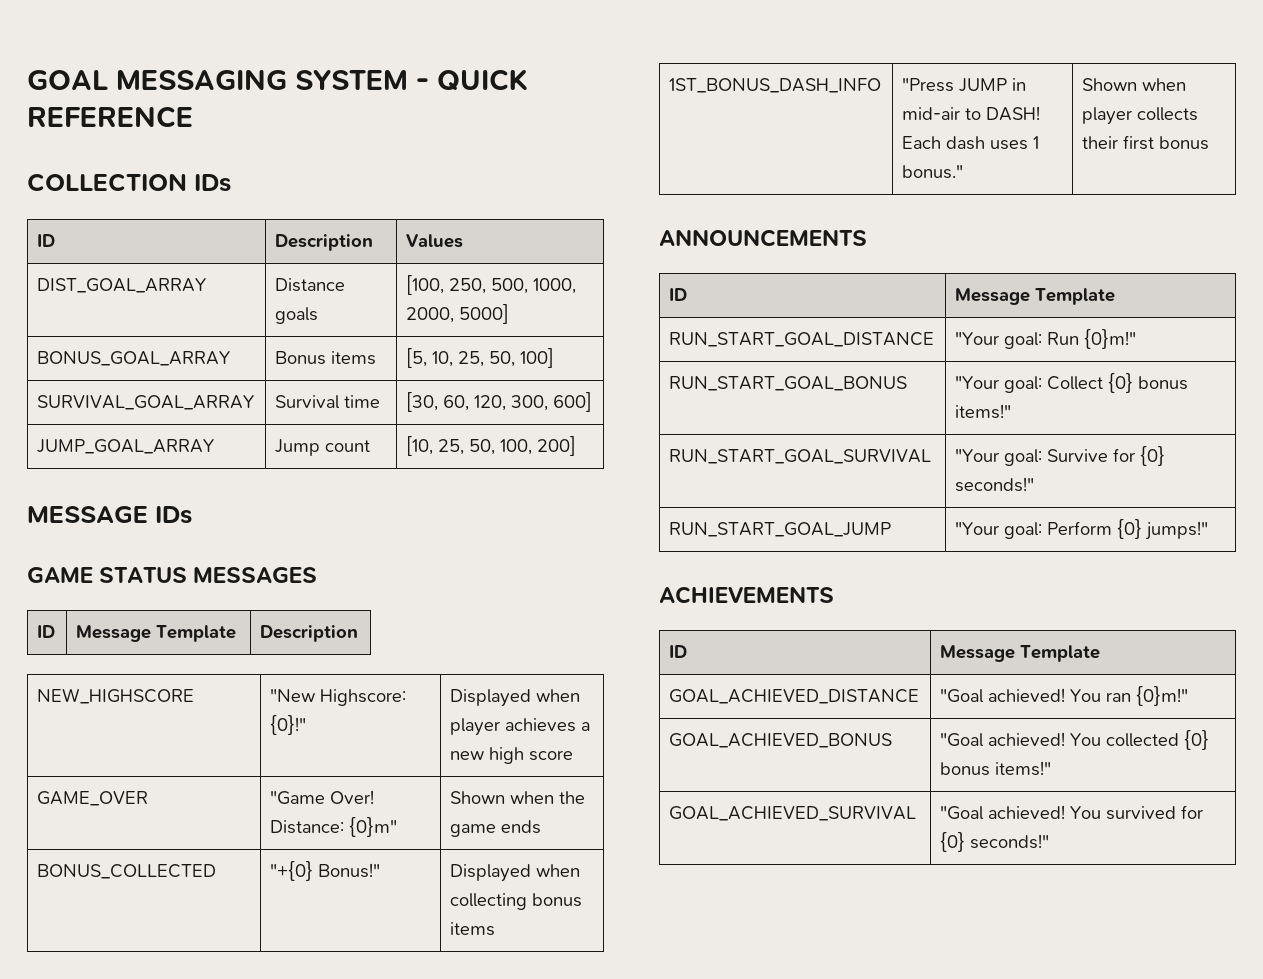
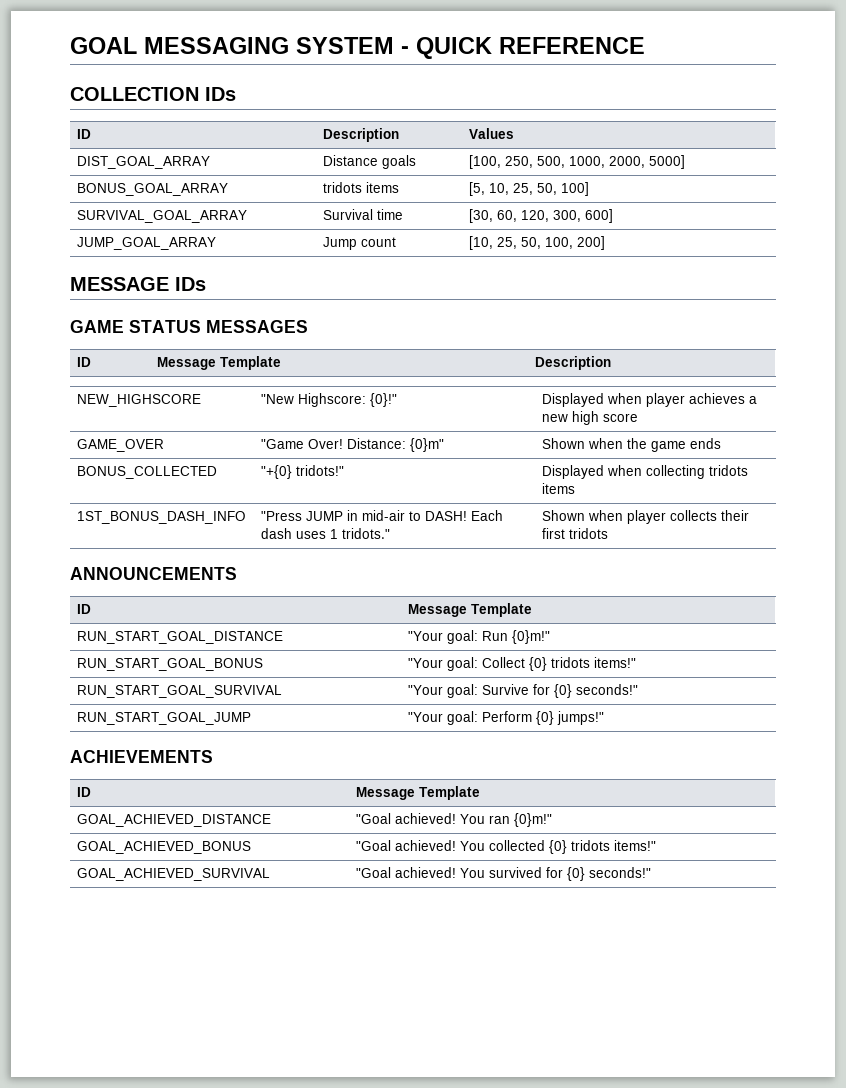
- BONUS_GOAL_ARRAY | Bonus items | [5, 10, 25, 50, 100]
+ BONUS_GOAL_ARRAY | tridots items | [5, 10, 25, 50, 100]
- BONUS_COLLECTED | "+{0} Bonus!" | Displayed when collecting bonus items
+ BONUS_COLLECTED | "+{0} tridots!" | Displayed when collecting tridots items
- 1ST_BONUS_DASH_INFO | "Press JUMP in mid-air to DASH! Each dash uses 1 bonus." | Shown when player collects their first bonus
+ 1ST_BONUS_DASH_INFO | "Press JUMP in mid-air to DASH! Each dash uses 1 tridots." | Shown when player collects their first tridots
- RUN_START_GOAL_BONUS | "Your goal: Collect {0} bonus items!"
+ RUN_START_GOAL_BONUS | "Your goal: Collect {0} tridots items!"
- GOAL_ACHIEVED_BONUS | "Goal achieved! You collected {0} bonus items!"
+ GOAL_ACHIEVED_BONUS | "Goal achieved! You collected {0} tridots items!"

